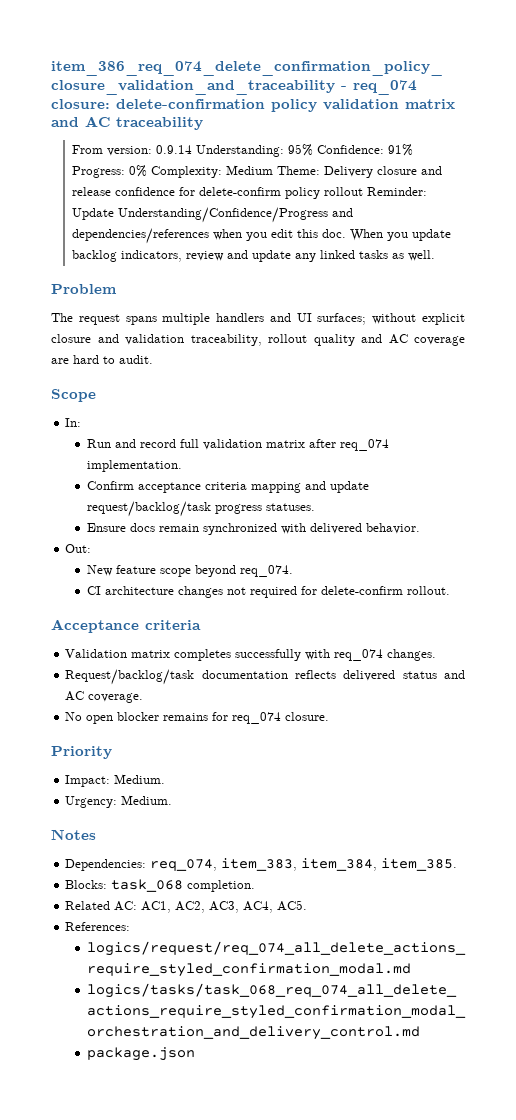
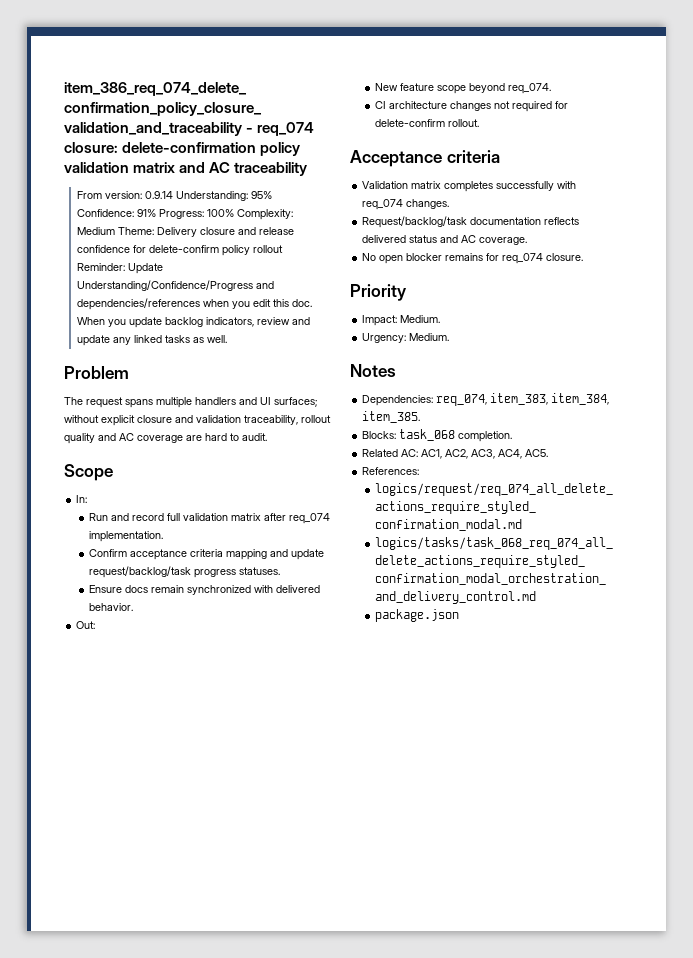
- From version: 0.9.14 Understanding: 95% Confidence: 91% Progress: 0% Complexity: Medium Theme: Delivery closure and release confidence for delete-confirm policy rollout Reminder: Update Understanding/Confidence/Progress and dependencies/references when you edit this doc.
+ From version: 0.9.14 Understanding: 95% Confidence: 91% Progress: 100% Complexity: Medium Theme: Delivery closure and release confidence for delete-confirm policy rollout Reminder: Update Understanding/Confidence/Progress and dependencies/references when you edit this doc.

